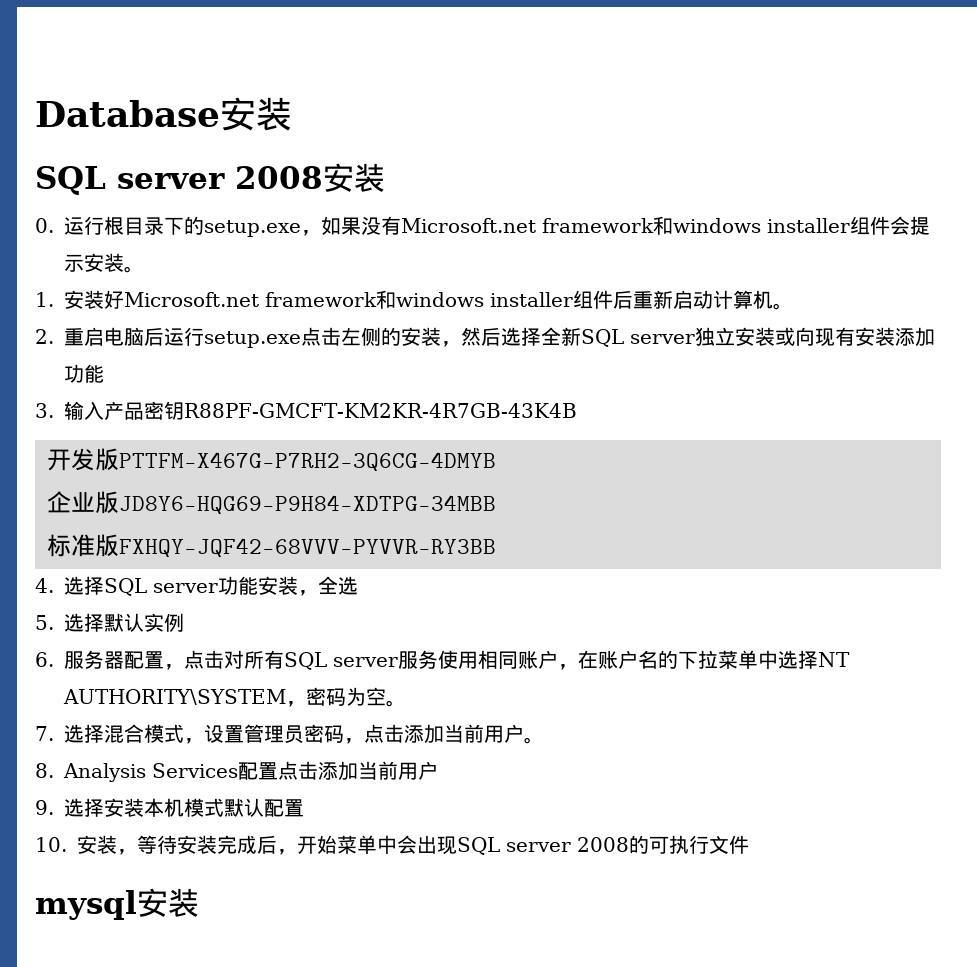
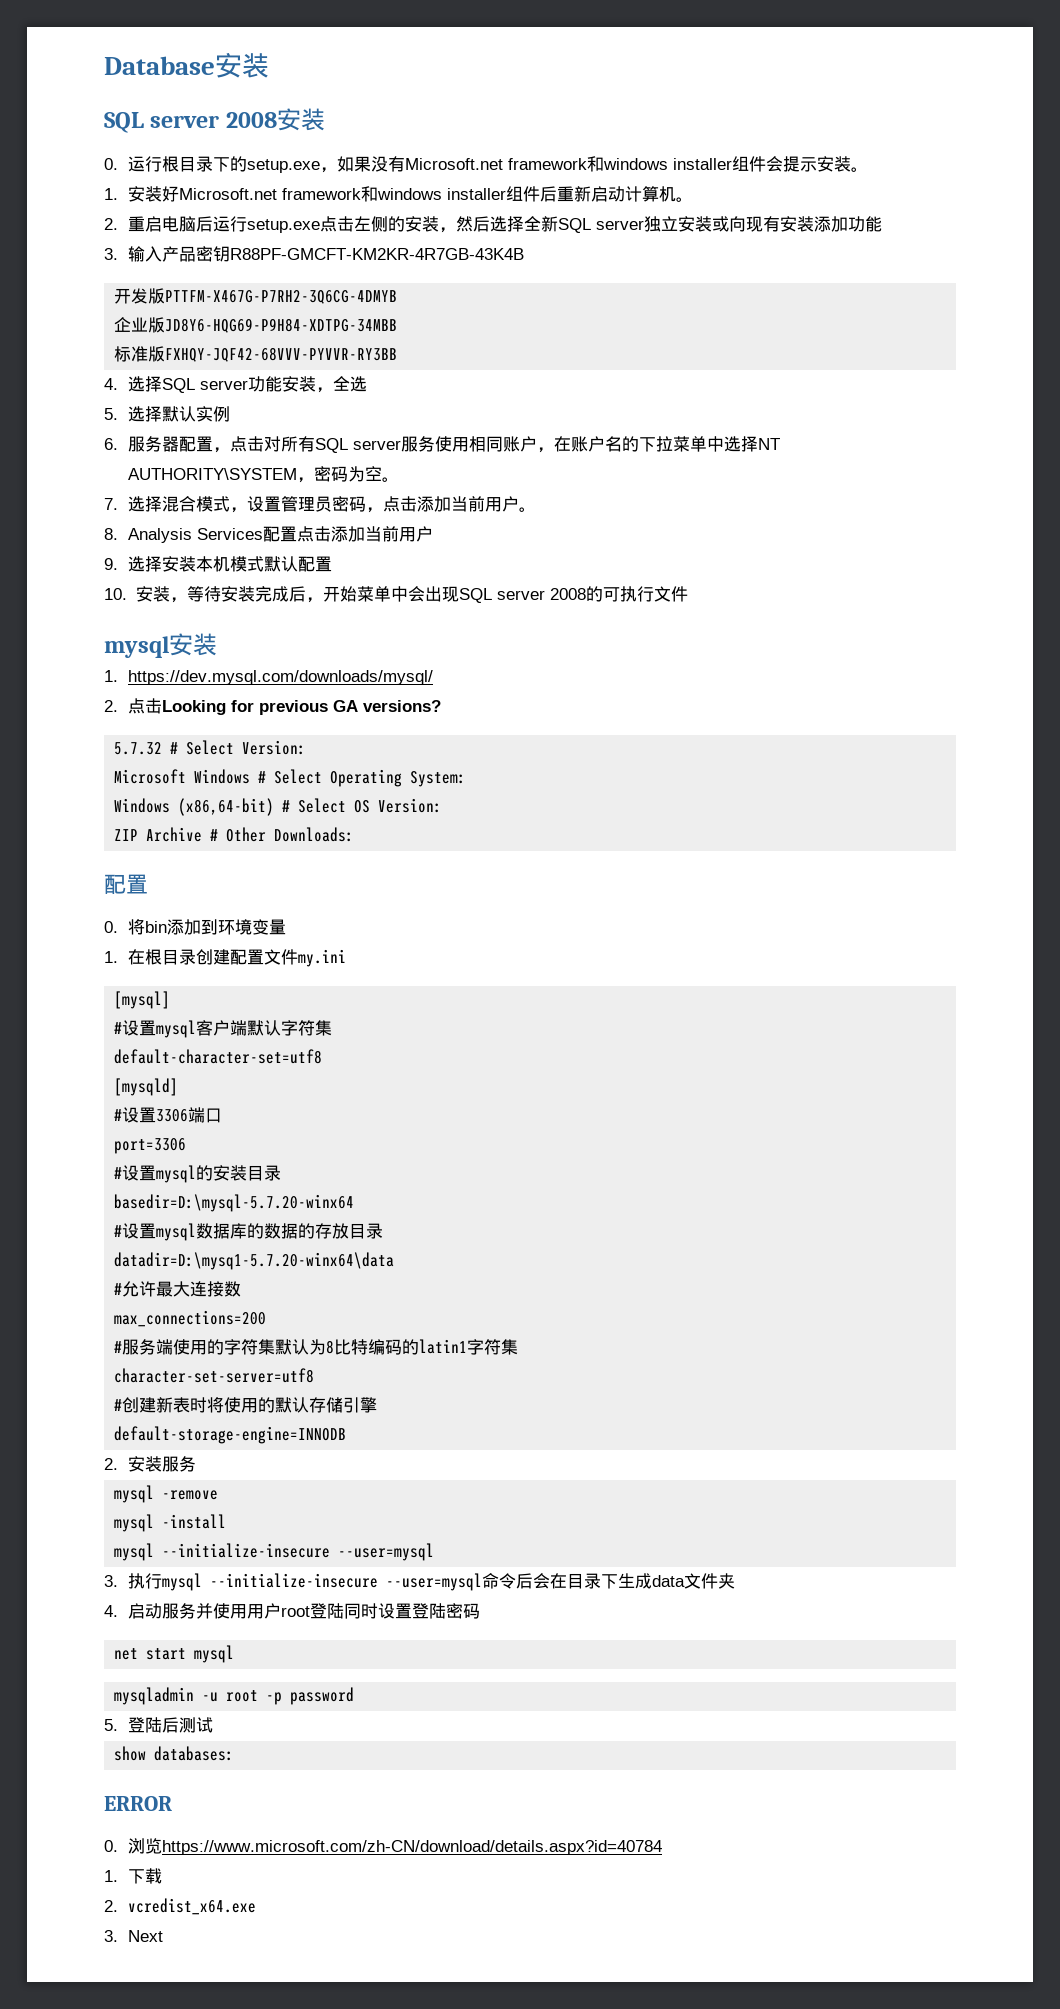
+ 1. https://dev.mysql.com/downloads/mysql/
+ 2.点击Looking for previous GA versions?
+ 5.7.32 # Select Version:
+ Microsoft Windows # Select Operating System:
+ Windows (x86,64-bit) # Select OS Version:
+ ZIP Archive # Other Downloads:
+ 配置
+ 0.将bin添加到环境变量
+ 1.在根目录创建配置文件my.ini
+ [mysql]
+ #设置mysql客户端默认字符集
+ default-character-set=utf8
+ [mysqld]
+ #设置3306端口
+ port=3306
+ #设置mysql的安装目录
+ basedir=D:\mysql-5.7.20-winx64
+ #设置mysql数据库的数据的存放目录
+ datadir=D:\mysq1-5.7.20-winx64\data
+ #允许最大连接数
+ max_connections=200
+ #服务端使用的字符集默认为8比特编码的latin1字符集
+ character-set-server=utf8
+ #创建新表时将使用的默认存储引擎
+ default-storage-engine=INNODB
+ 2.安装服务
+ mysql -remove
+ mysql -install
+ mysql --initialize-insecure --user=mysql
+ 3.执行mysql --initialize-insecure --user=mysql命令后会在目录下生成data文件夹
+ 4.启动服务并使用用户root登陆同时设置登陆密码
+ net start mysql
+ mysqladmin -u root -p password
+ 5.登陆后测试
+ show databases:
+ ERROR
+ 0.浏览https://www.microsoft.com/zh-CN/download/details.aspx?id=40784
+ 1.下载
+ 2. vcredist_x64.exe
+ 3. Next

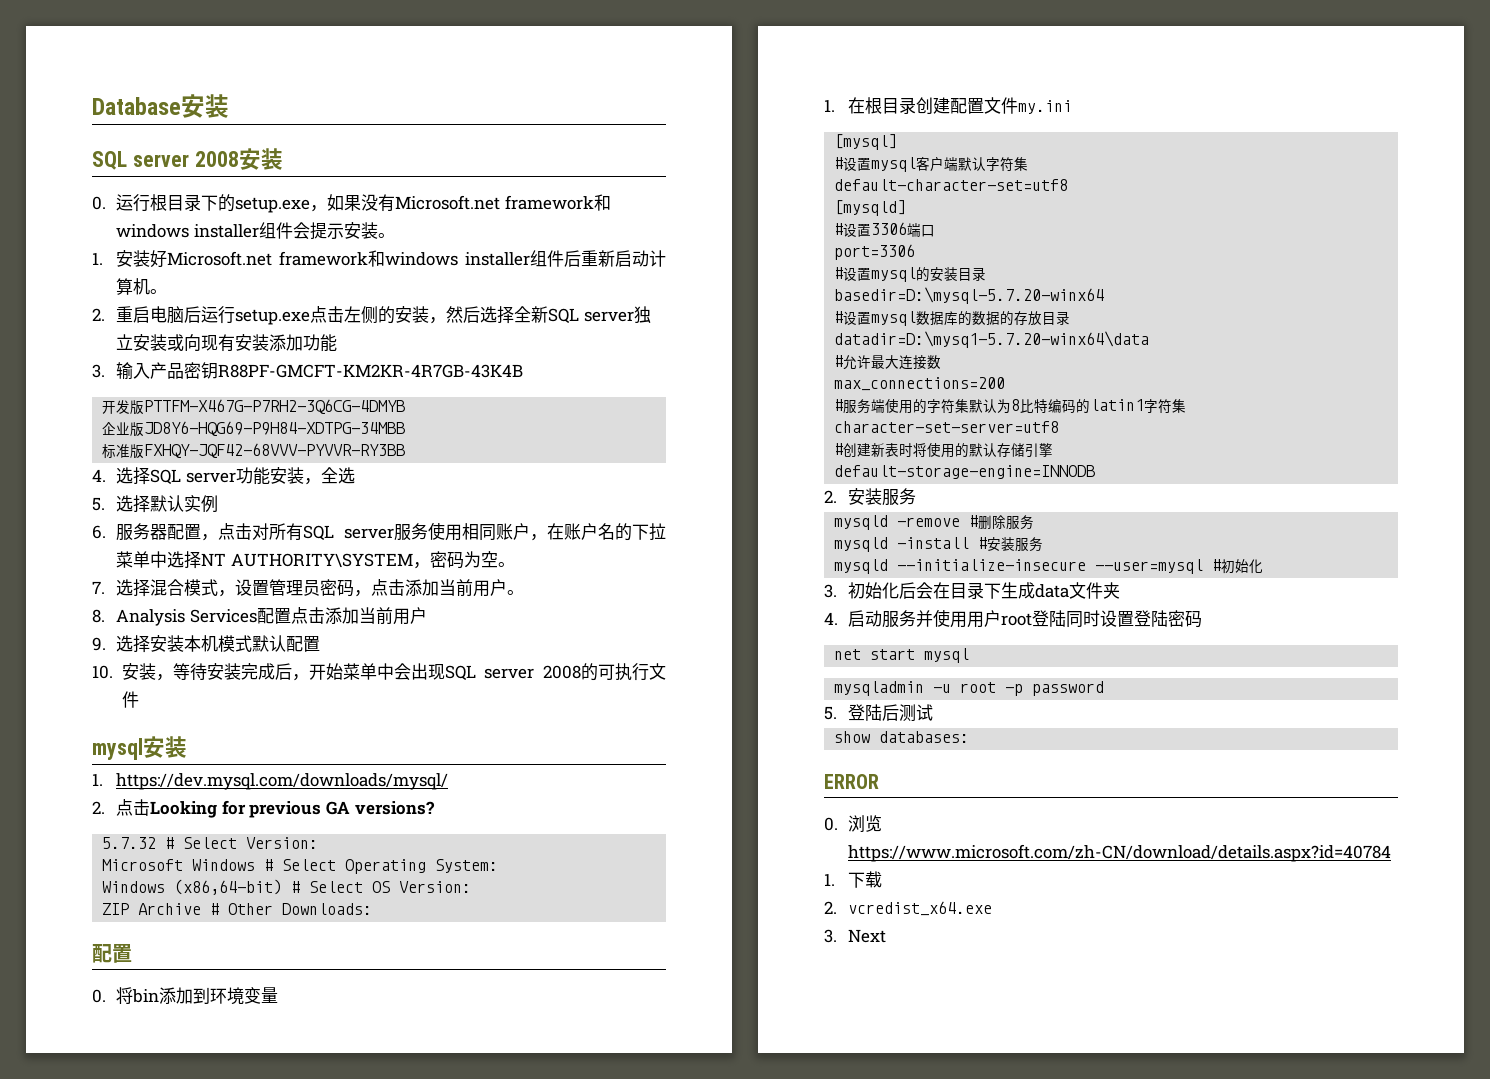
- mysql -remove
- mysql -install
- mysql --initialize-insecure --user=mysql
- 3.执行mysql --initialize-insecure --user=mysql命令后会在目录下生成data文件夹
+ mysqld -remove #删除服务
+ mysqld -install #安装服务
+ mysqld --initialize-insecure --user=mysql #初始化
+ 3.初始化后会在目录下生成data文件夹

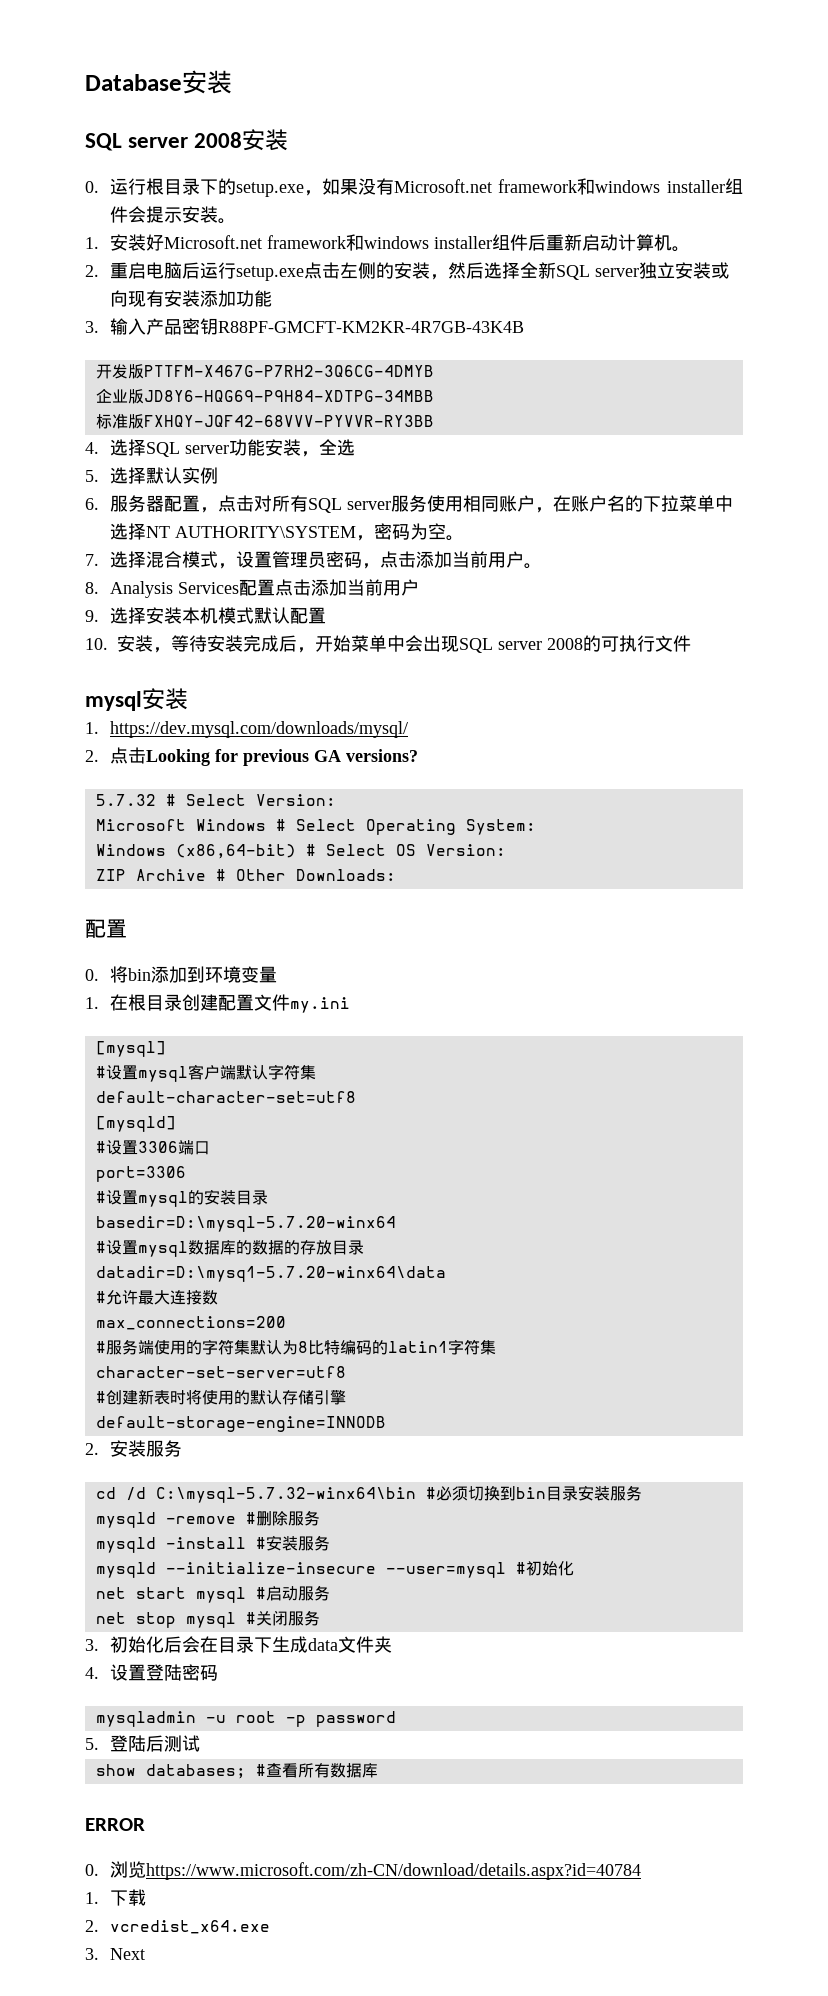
+ cd /d C:\mysql-5.7.32-winx64\bin #必须切换到bin目录安装服务
+ net start mysql #启动服务
+ net stop mysql #关闭服务
- 4.启动服务并使用用户root登陆同时设置登陆密码
+ 4.设置登陆密码
- net start mysql
- show databases:
+ show databases; #查看所有数据库

